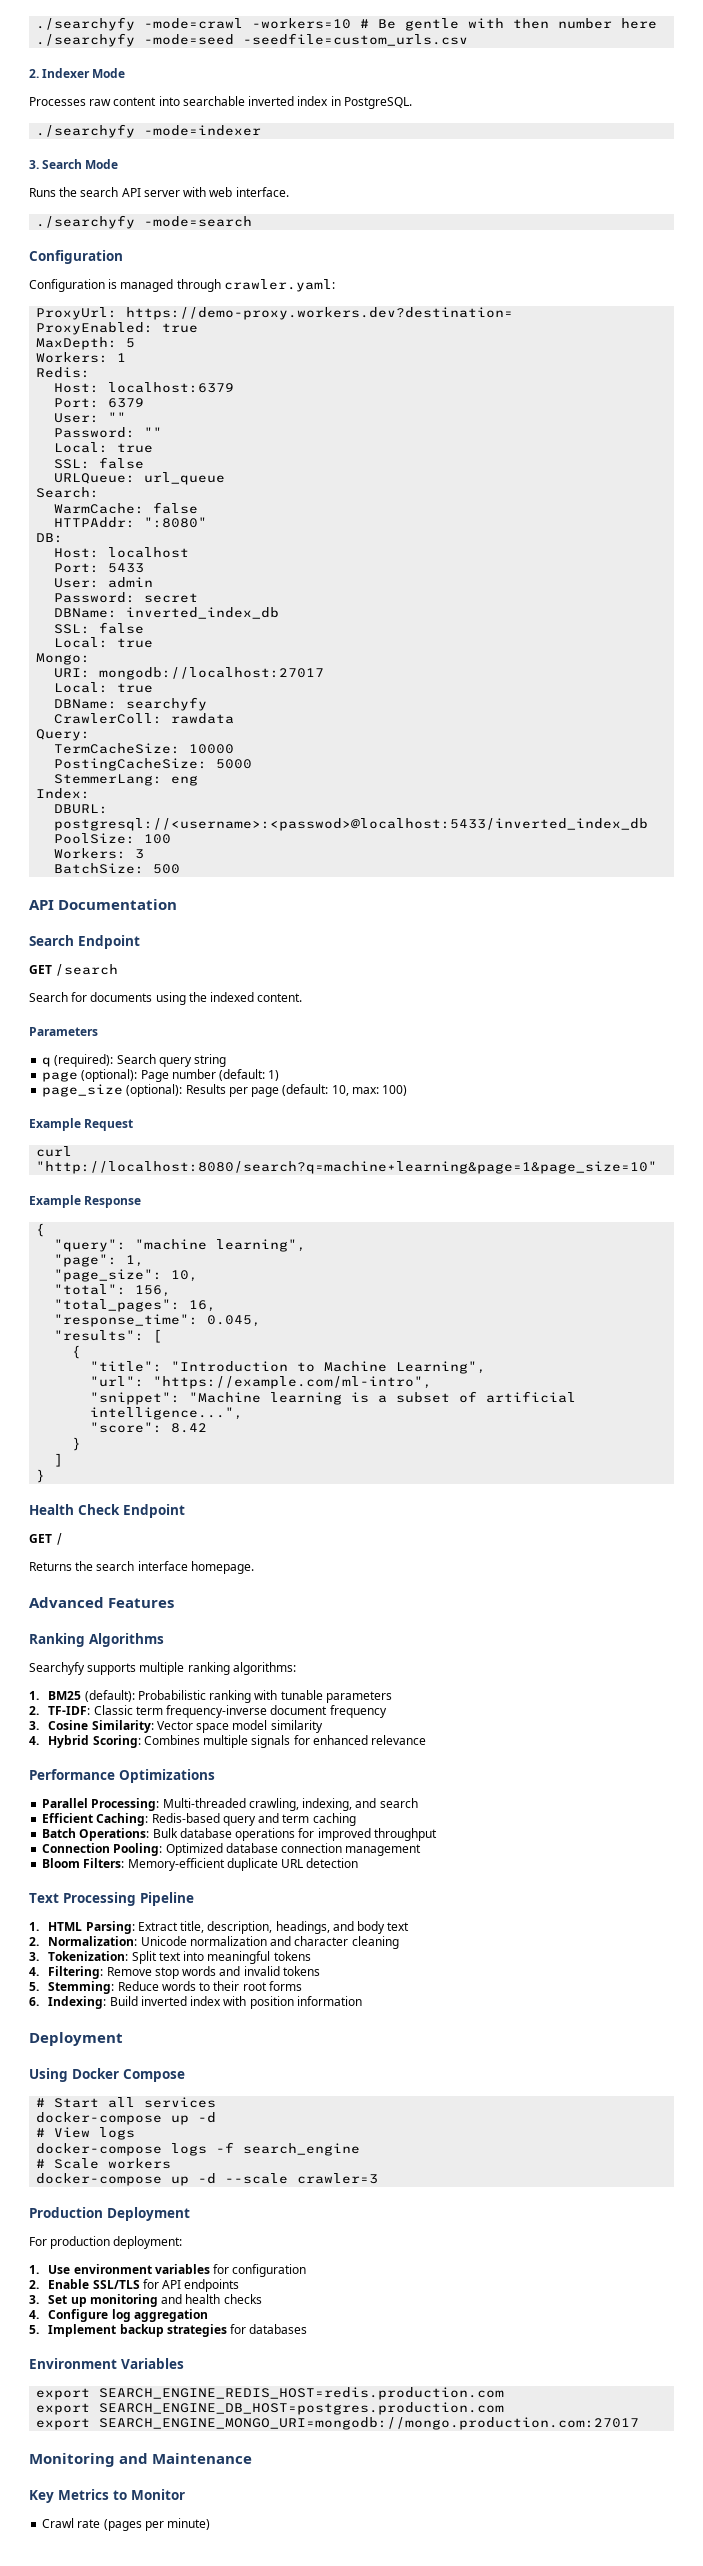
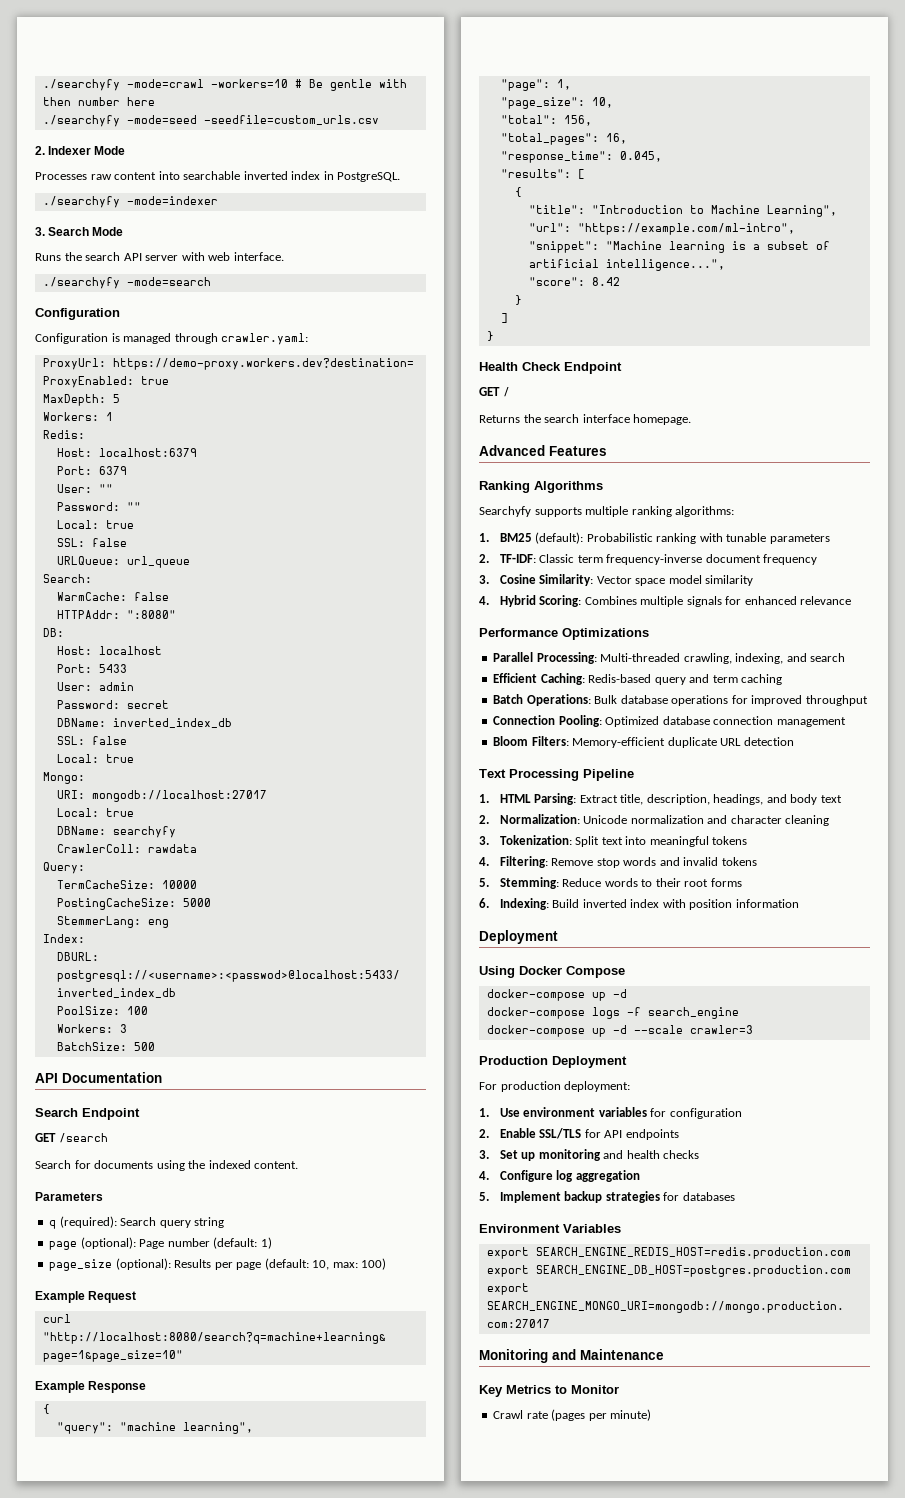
  Using Docker Compose
- # Start all services
  docker-compose up -d
- # View logs
- # Scale workers

